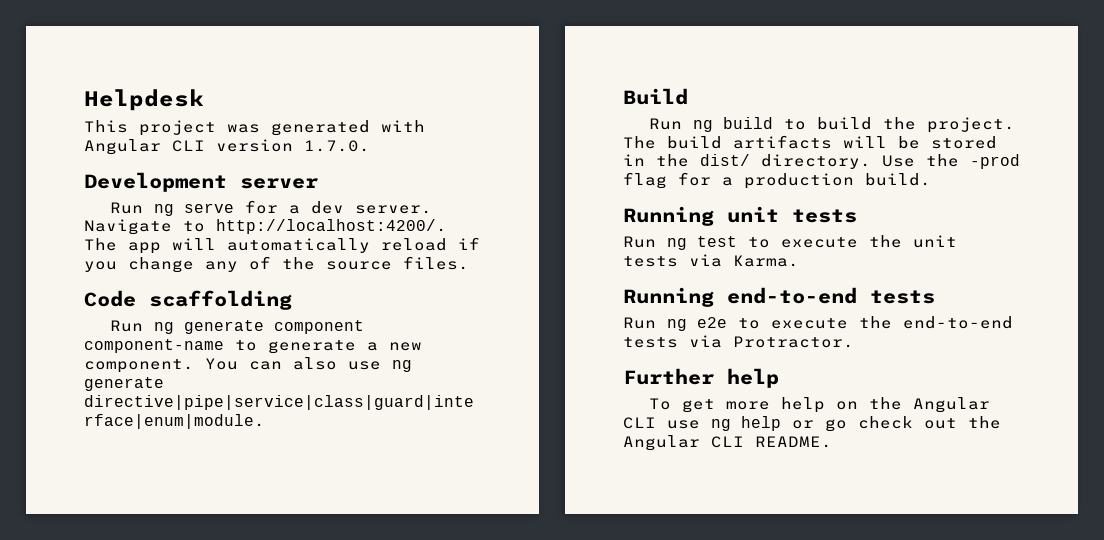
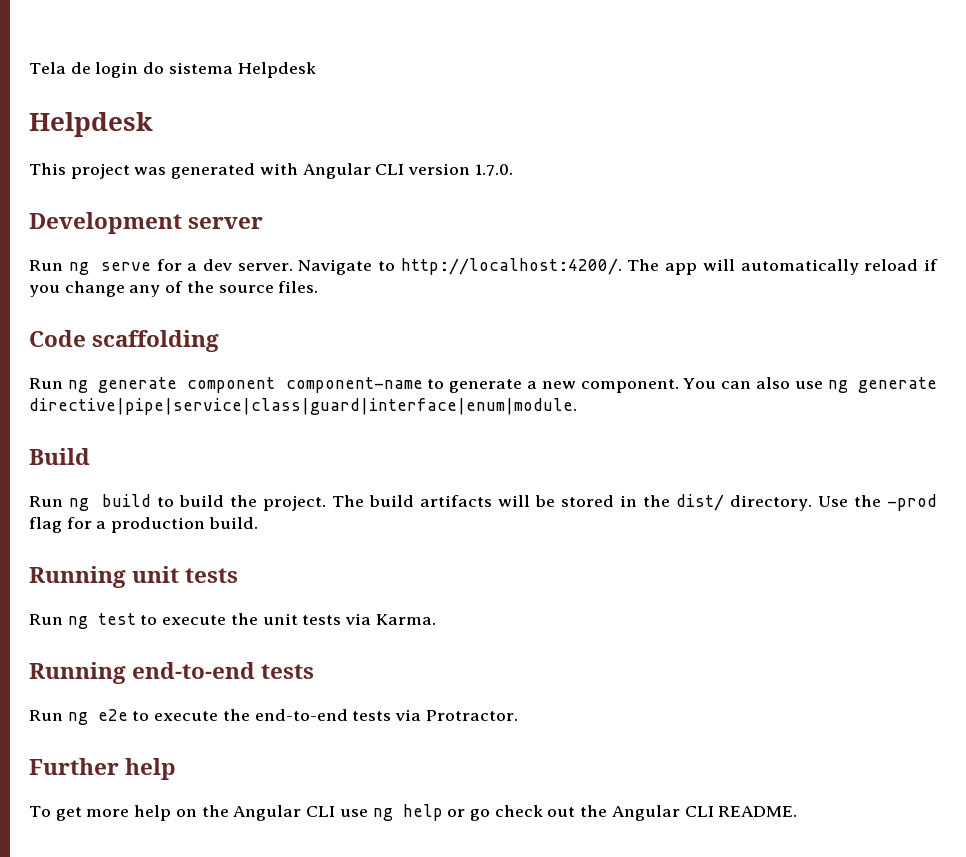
+ Tela de login do sistema Helpdesk

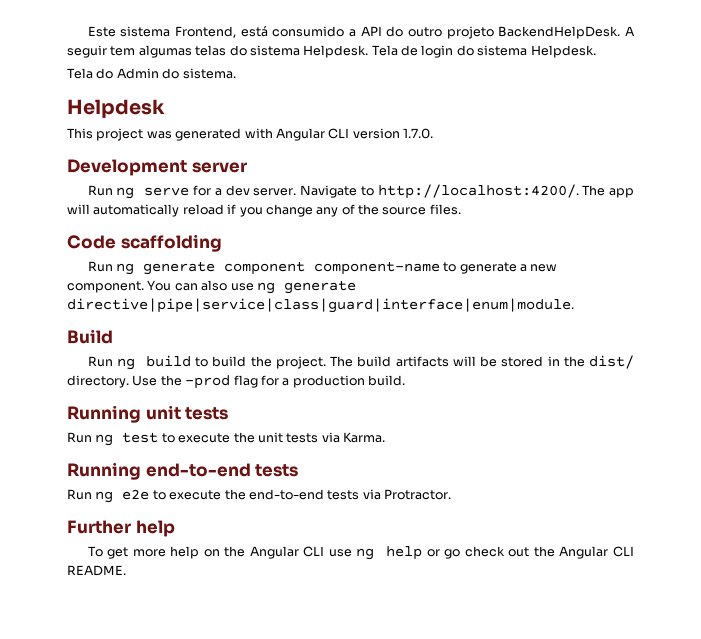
+ Este sistema Frontend, está consumido a API do outro projeto BackendHelpDesk. A seguir tem algumas telas do sistema Helpdesk.
- Tela de login do sistema Helpdesk
+ Tela de login do sistema Helpdesk.
+ Tela do Admin do sistema.

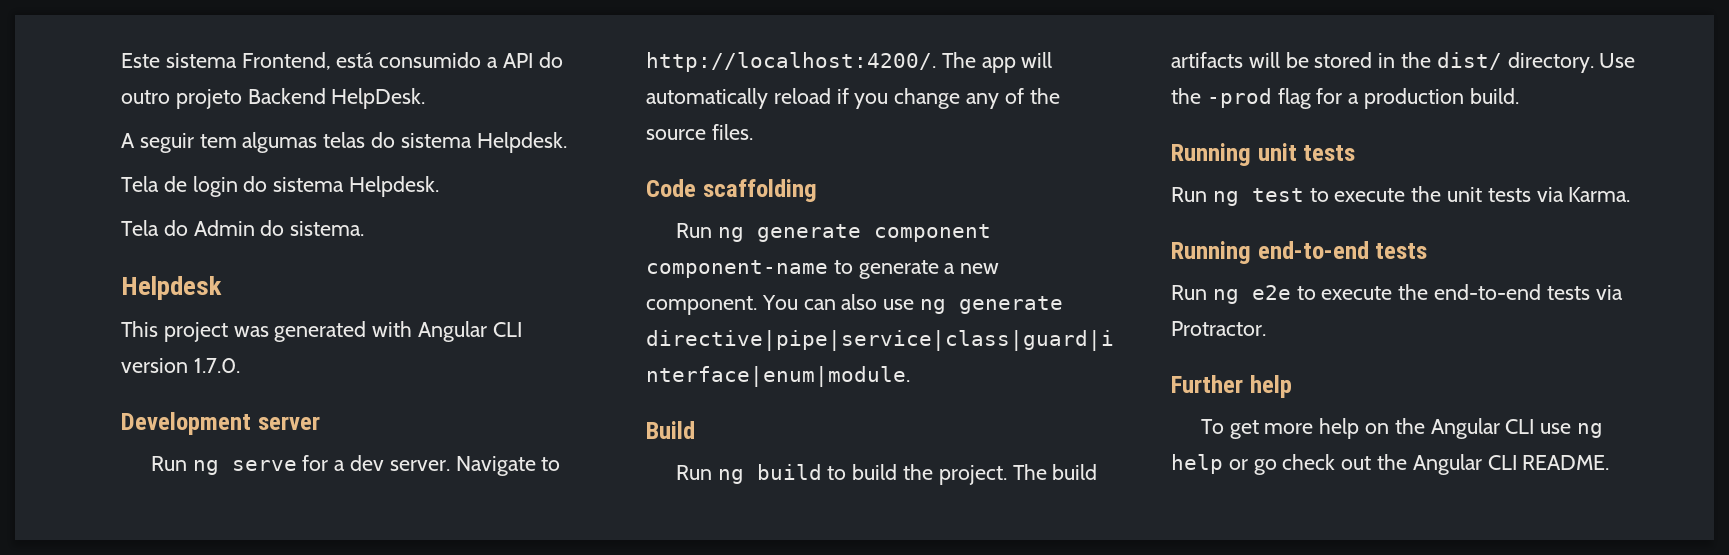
- Este sistema Frontend, está consumido a API do outro projeto BackendHelpDesk. A seguir tem algumas telas do sistema Helpdesk. Tela de login do sistema Helpdesk.
+ Este sistema Frontend, está consumido a API do outro projeto Backend HelpDesk.
+ A seguir tem algumas telas do sistema Helpdesk.
+ Tela de login do sistema Helpdesk.

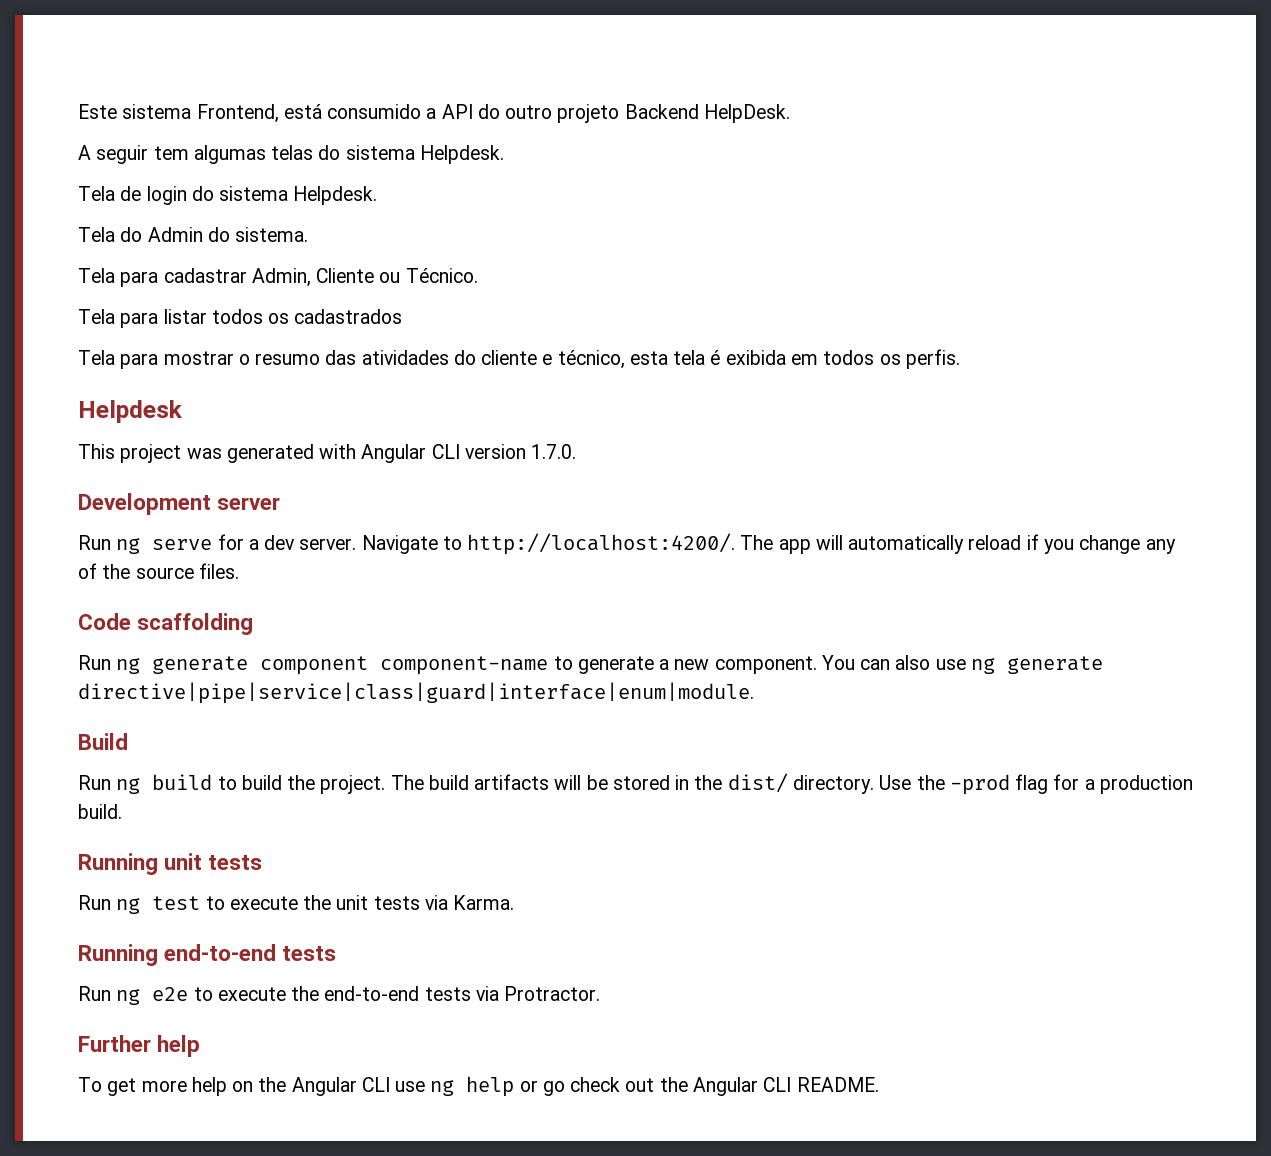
+ Tela para cadastrar Admin, Cliente ou Técnico.
+ Tela para listar todos os cadastrados
+ Tela para mostrar o resumo das atividades do cliente e técnico, esta tela é exibida em todos os perfis.

